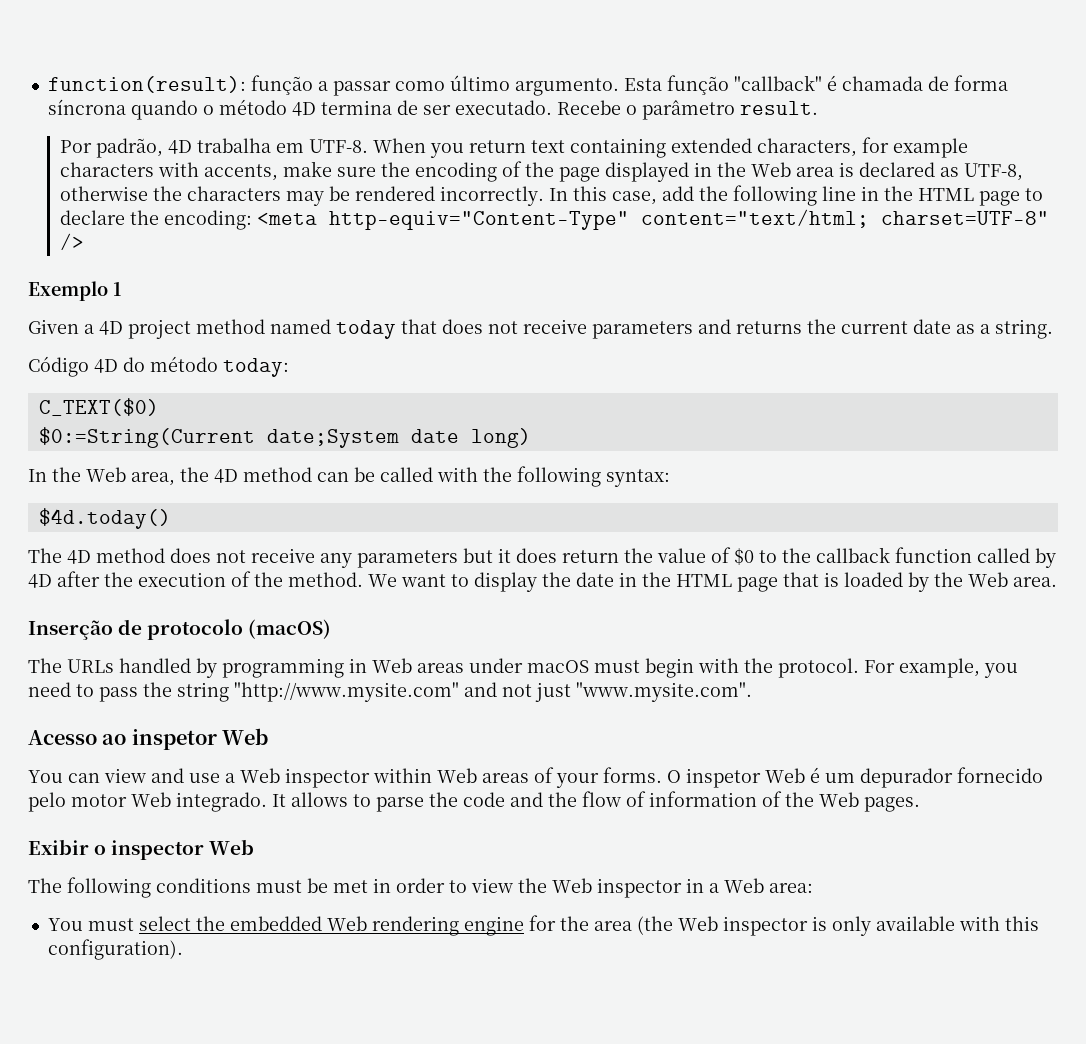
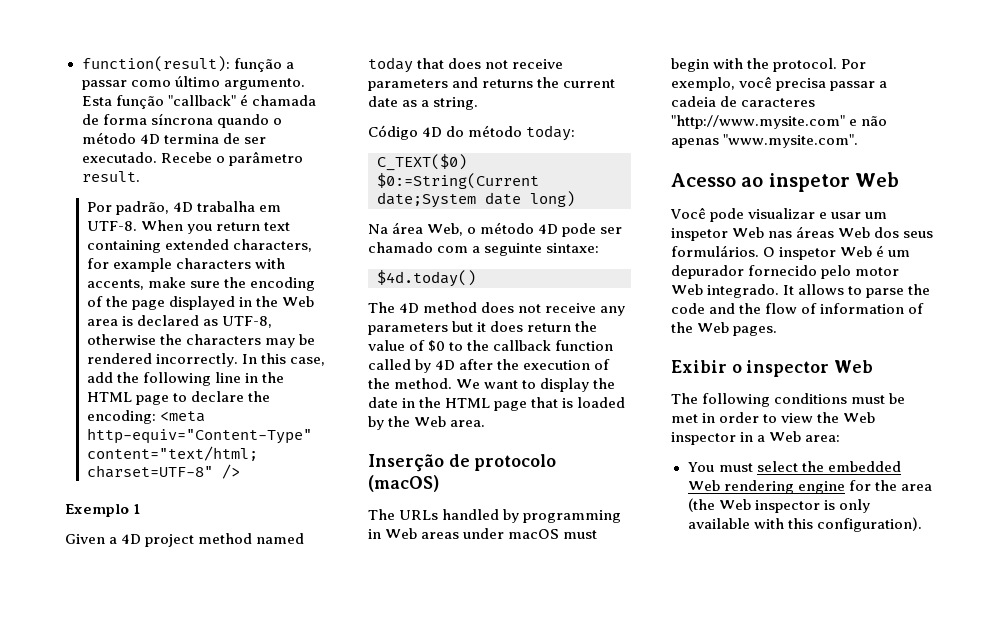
- In the Web area, the 4D method can be called with the following syntax:
+ Na área Web, o método 4D pode ser chamado com a seguinte sintaxe:
- For example, you need to pass the string "http://www.mysite.com" and not just "www.mysite.com".
+ Por exemplo, você precisa passar a cadeia de caracteres "http://www.mysite.com" e não apenas "www.mysite.com".
- You can view and use a Web inspector within Web areas of your forms.
+ Você pode visualizar e usar um inspetor Web nas áreas Web dos seus formulários.

